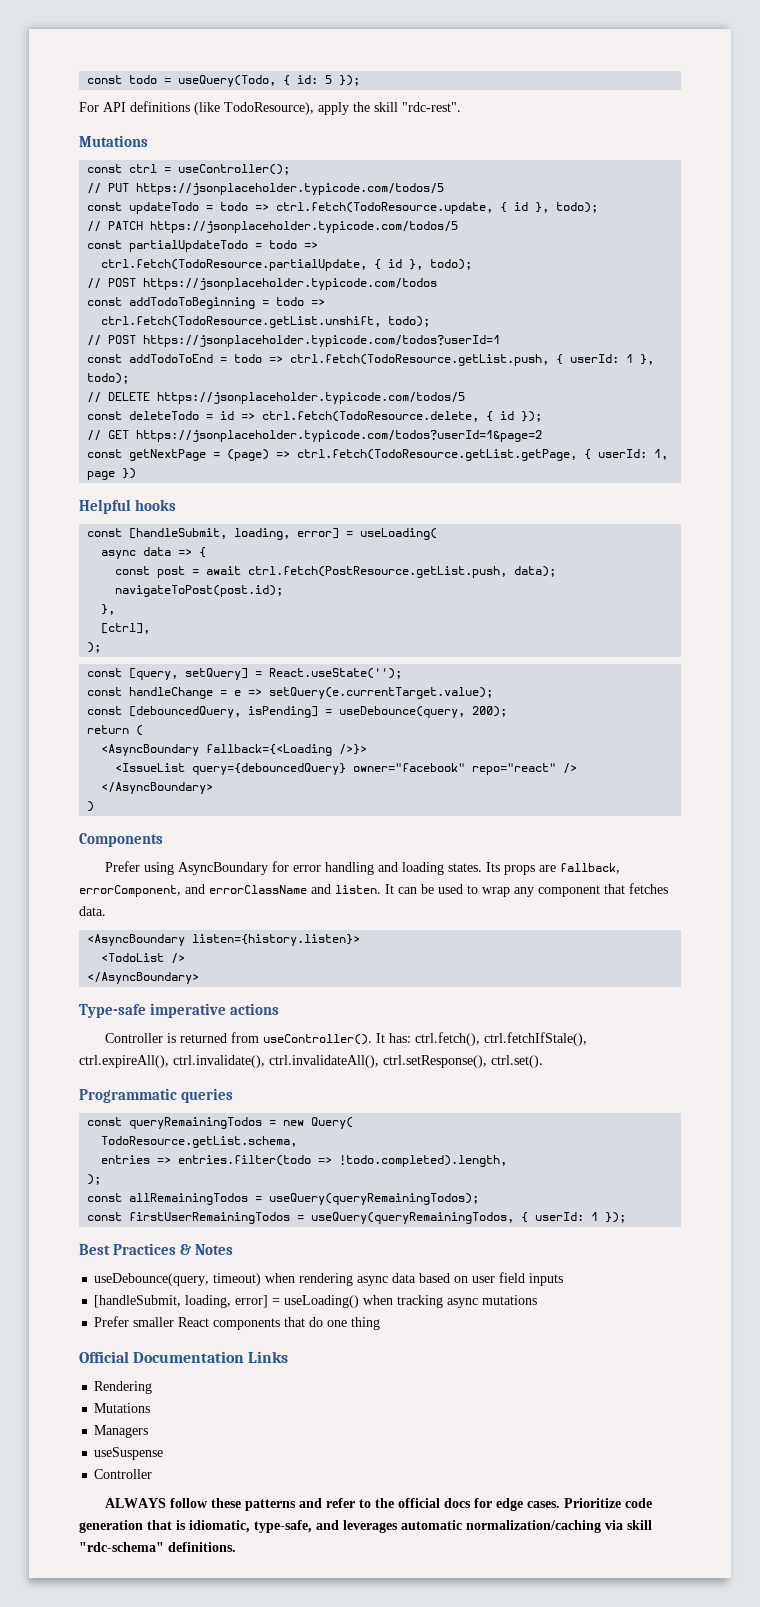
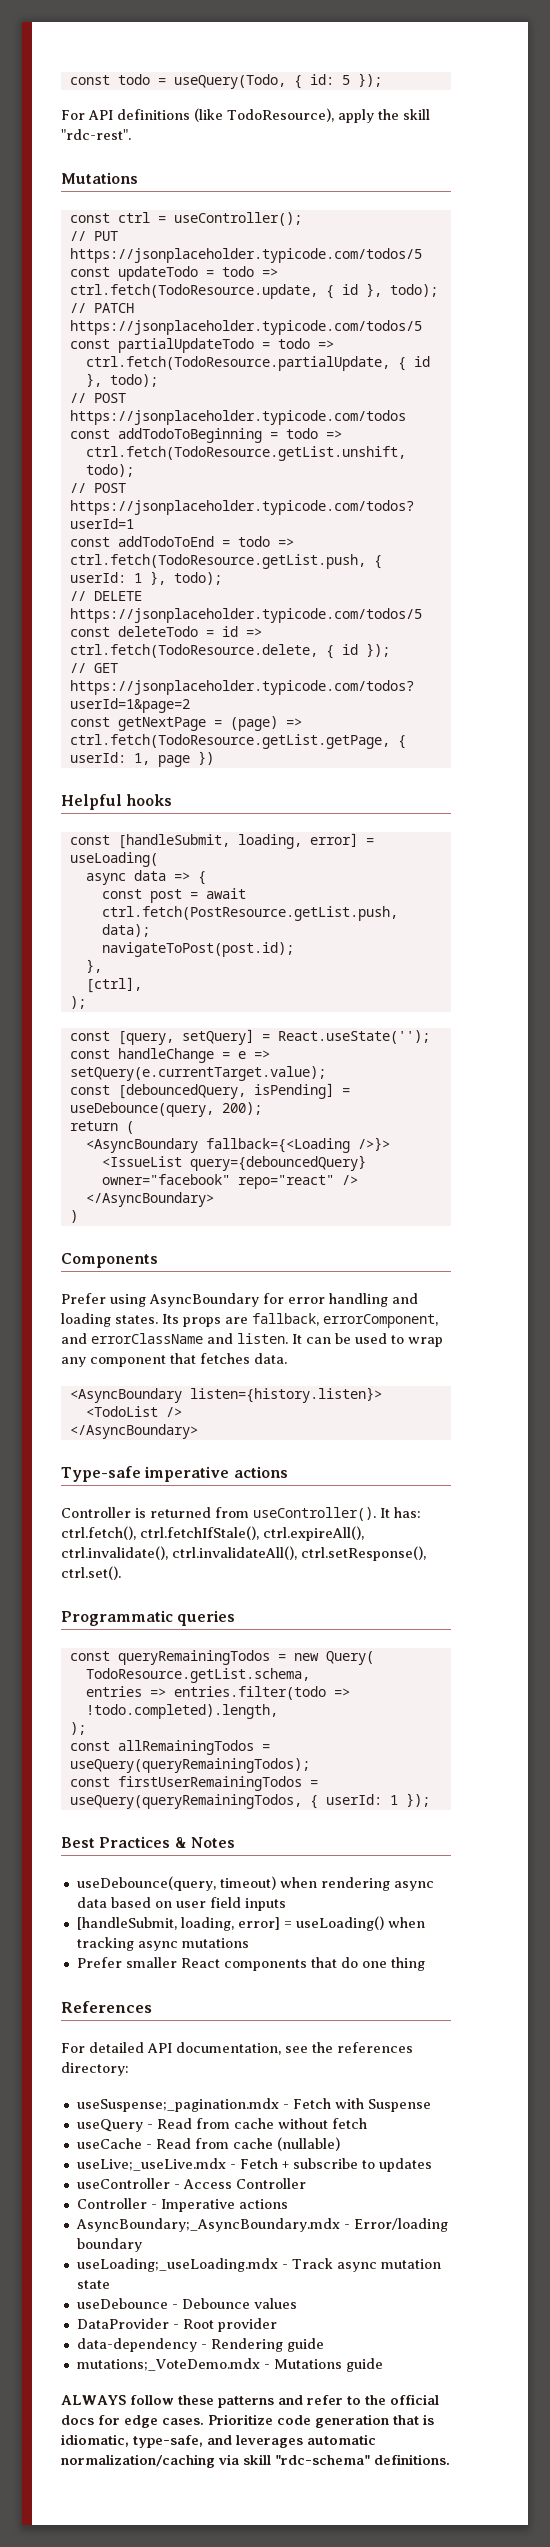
- Official Documentation Links
- Rendering
- Mutations
- Managers
- useSuspense
- Controller
+ References
+ For detailed API documentation, see the references directory:
+ useSuspense;_pagination.mdx - Fetch with Suspense
+ useQuery - Read from cache without fetch
+ useCache - Read from cache (nullable)
+ useLive;_useLive.mdx - Fetch + subscribe to updates
+ useController - Access Controller
+ Controller - Imperative actions
+ AsyncBoundary;_AsyncBoundary.mdx - Error/loading boundary
+ useLoading;_useLoading.mdx - Track async mutation state
+ useDebounce - Debounce values
+ DataProvider - Root provider
+ data-dependency - Rendering guide
+ mutations;_VoteDemo.mdx - Mutations guide

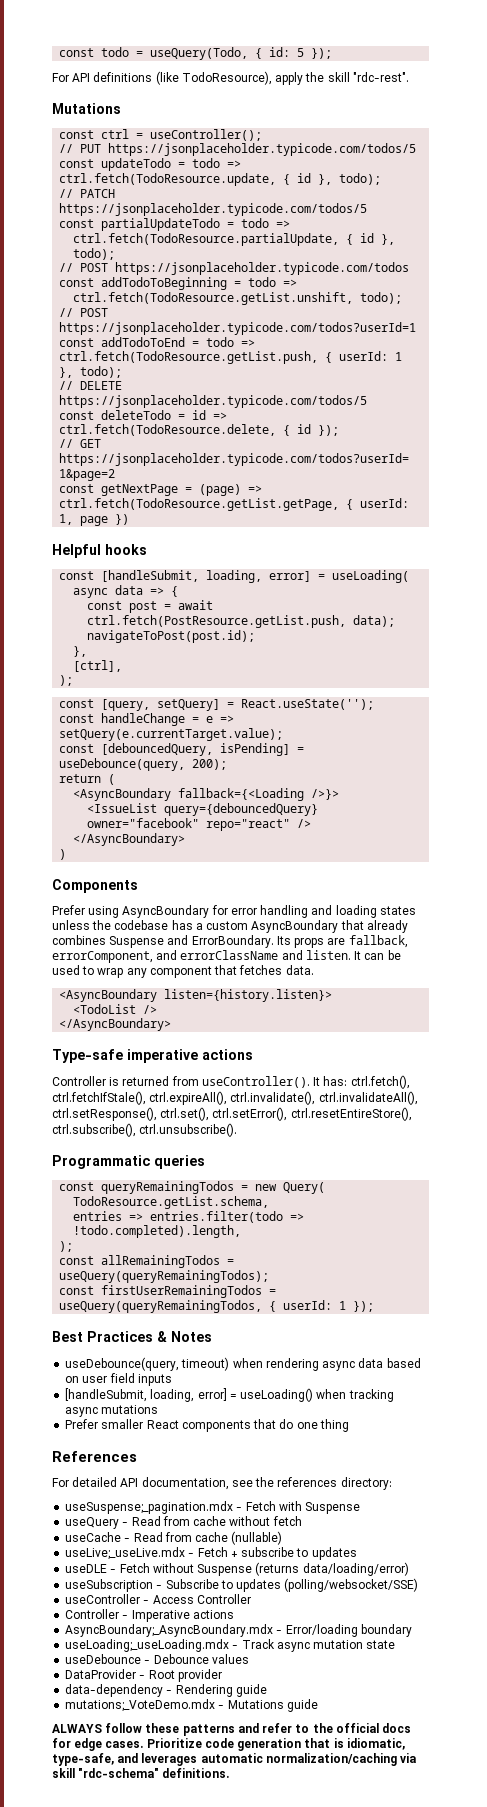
- Prefer using AsyncBoundary for error handling and loading states.
+ Prefer using AsyncBoundary for error handling and loading states unless the codebase has a custom AsyncBoundary that already combines Suspense and ErrorBoundary.
- It has: ctrl.fetch(), ctrl.fetchIfStale(), ctrl.expireAll(), ctrl.invalidate(), ctrl.invalidateAll(), ctrl.setResponse(), ctrl.set().
+ It has: ctrl.fetch(), ctrl.fetchIfStale(), ctrl.expireAll(), ctrl.invalidate(), ctrl.invalidateAll(), ctrl.setResponse(), ctrl.set(), ctrl.setError(), ctrl.resetEntireStore(), ctrl.subscribe(), ctrl.unsubscribe().
+ useDLE - Fetch without Suspense (returns data/loading/error)
+ useSubscription - Subscribe to updates (polling/websocket/SSE)

